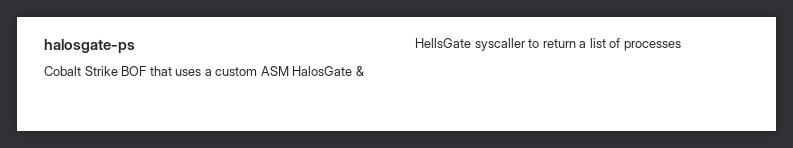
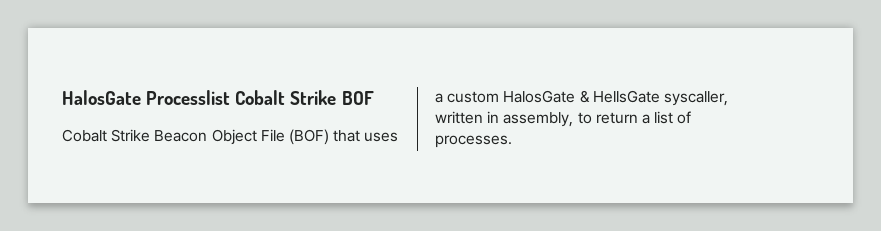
- halosgate-ps
- Cobalt Strike BOF that uses a custom ASM HalosGate & HellsGate syscaller to return a list of processes
+ HalosGate Processlist Cobalt Strike BOF
+ Cobalt Strike Beacon Object File (BOF) that uses a custom HalosGate & HellsGate syscaller, written in assembly, to return a list of processes.

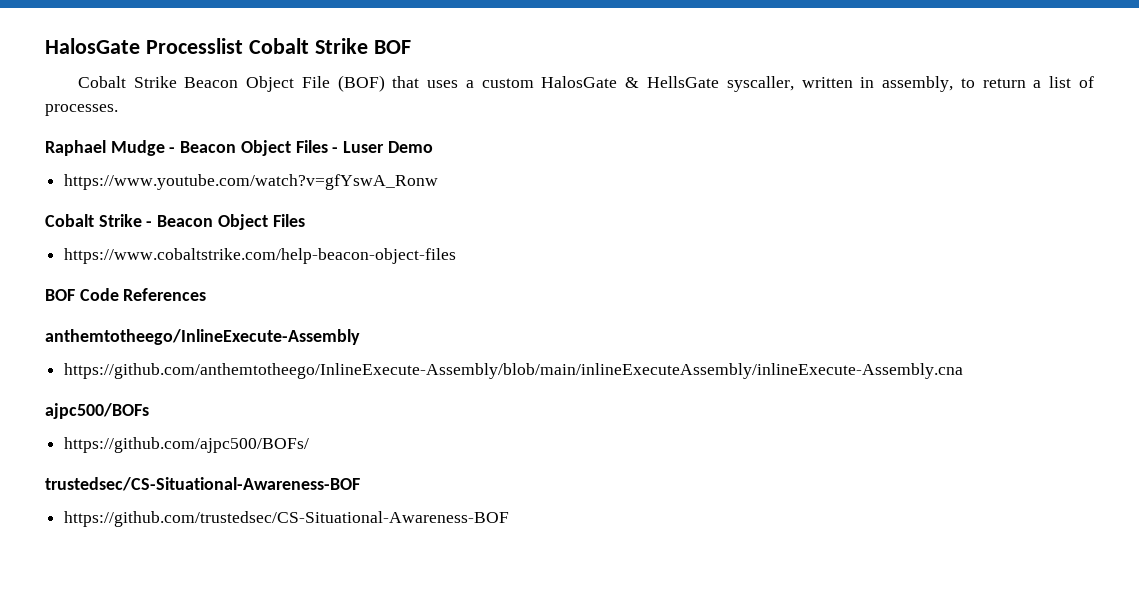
+ Raphael Mudge - Beacon Object Files - Luser Demo
+ https://www.youtube.com/watch?v=gfYswA_Ronw
+ Cobalt Strike - Beacon Object Files
+ https://www.cobaltstrike.com/help-beacon-object-files
+ BOF Code References
+ anthemtotheego/InlineExecute-Assembly
+ https://github.com/anthemtotheego/InlineExecute-Assembly/blob/main/inlineExecuteAssembly/inlineExecute-Assembly.cna
+ ajpc500/BOFs
+ https://github.com/ajpc500/BOFs/
+ trustedsec/CS-Situational-Awareness-BOF
+ https://github.com/trustedsec/CS-Situational-Awareness-BOF

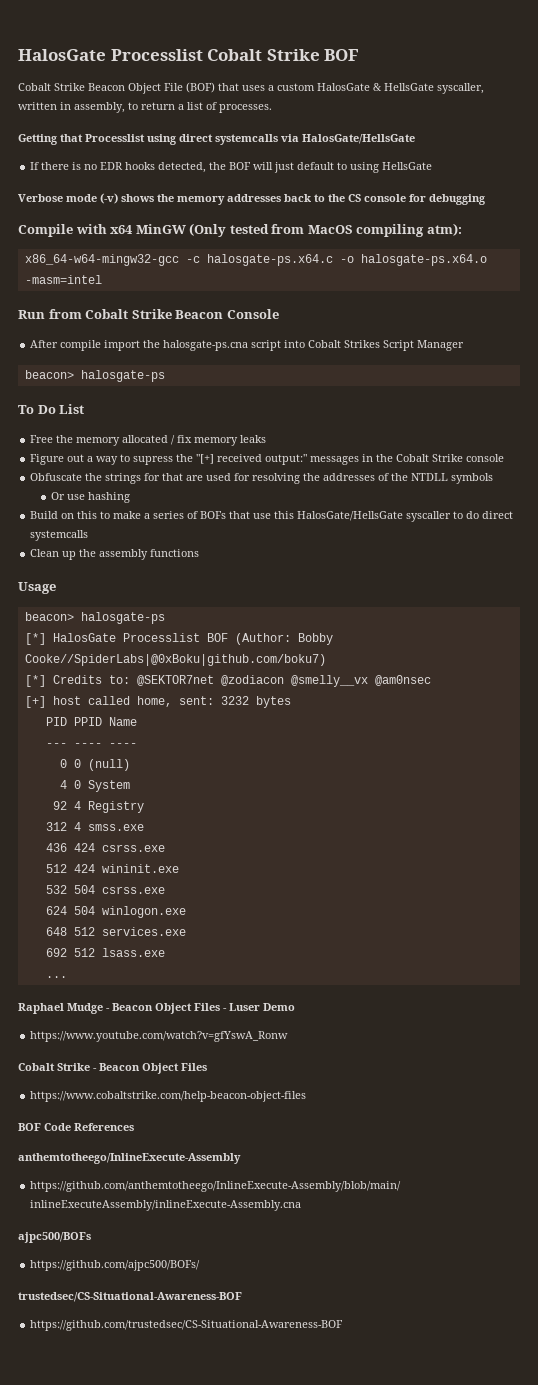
+ Getting that Processlist using direct systemcalls via HalosGate/HellsGate
+ If there is no EDR hooks detected, the BOF will just default to using HellsGate
+ Verbose mode (-v) shows the memory addresses back to the CS console for debugging
+ Compile with x64 MinGW (Only tested from MacOS compiling atm):
+ x86_64-w64-mingw32-gcc -c halosgate-ps.x64.c -o halosgate-ps.x64.o -masm=intel
+ Run from Cobalt Strike Beacon Console
+ After compile import the halosgate-ps.cna script into Cobalt Strikes Script Manager
+ beacon> halosgate-ps
+ To Do List
+ Free the memory allocated / fix memory leaks
+ Figure out a way to supress the "[+] received output:" messages in the Cobalt Strike console
+ Obfuscate the strings for that are used for resolving the addresses of the NTDLL symbols
+ Or use hashing
+ Build on this to make a series of BOFs that use this HalosGate/HellsGate syscaller to do direct systemcalls
+ Clean up the assembly functions
+ Usage
+ beacon> halosgate-ps
+ [*] HalosGate Processlist BOF (Author: Bobby Cooke//SpiderLabs|@0xBoku|github.com/boku7)
+ [*] Credits to: @SEKTOR7net @zodiacon @smelly__vx @am0nsec
+ [+] host called home, sent: 3232 bytes
+ PID PPID Name
+ --- ---- ----
+ 0 0 (null)
+ 4 0 System
+ 92 4 Registry
+ 312 4 smss.exe
+ 436 424 csrss.exe
+ 512 424 wininit.exe
+ 532 504 csrss.exe
+ 624 504 winlogon.exe
+ 648 512 services.exe
+ 692 512 lsass.exe
+ ...

